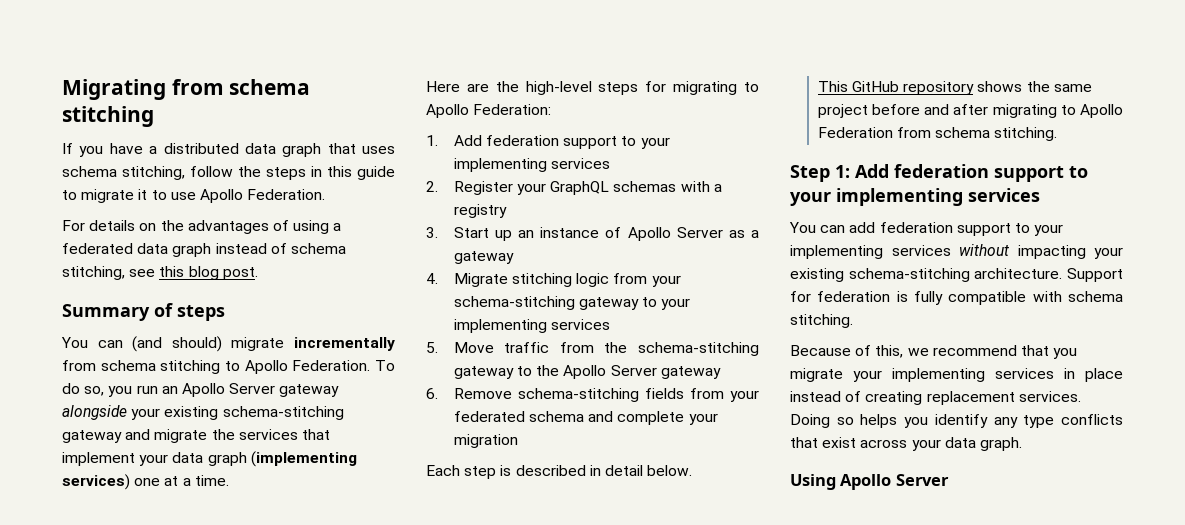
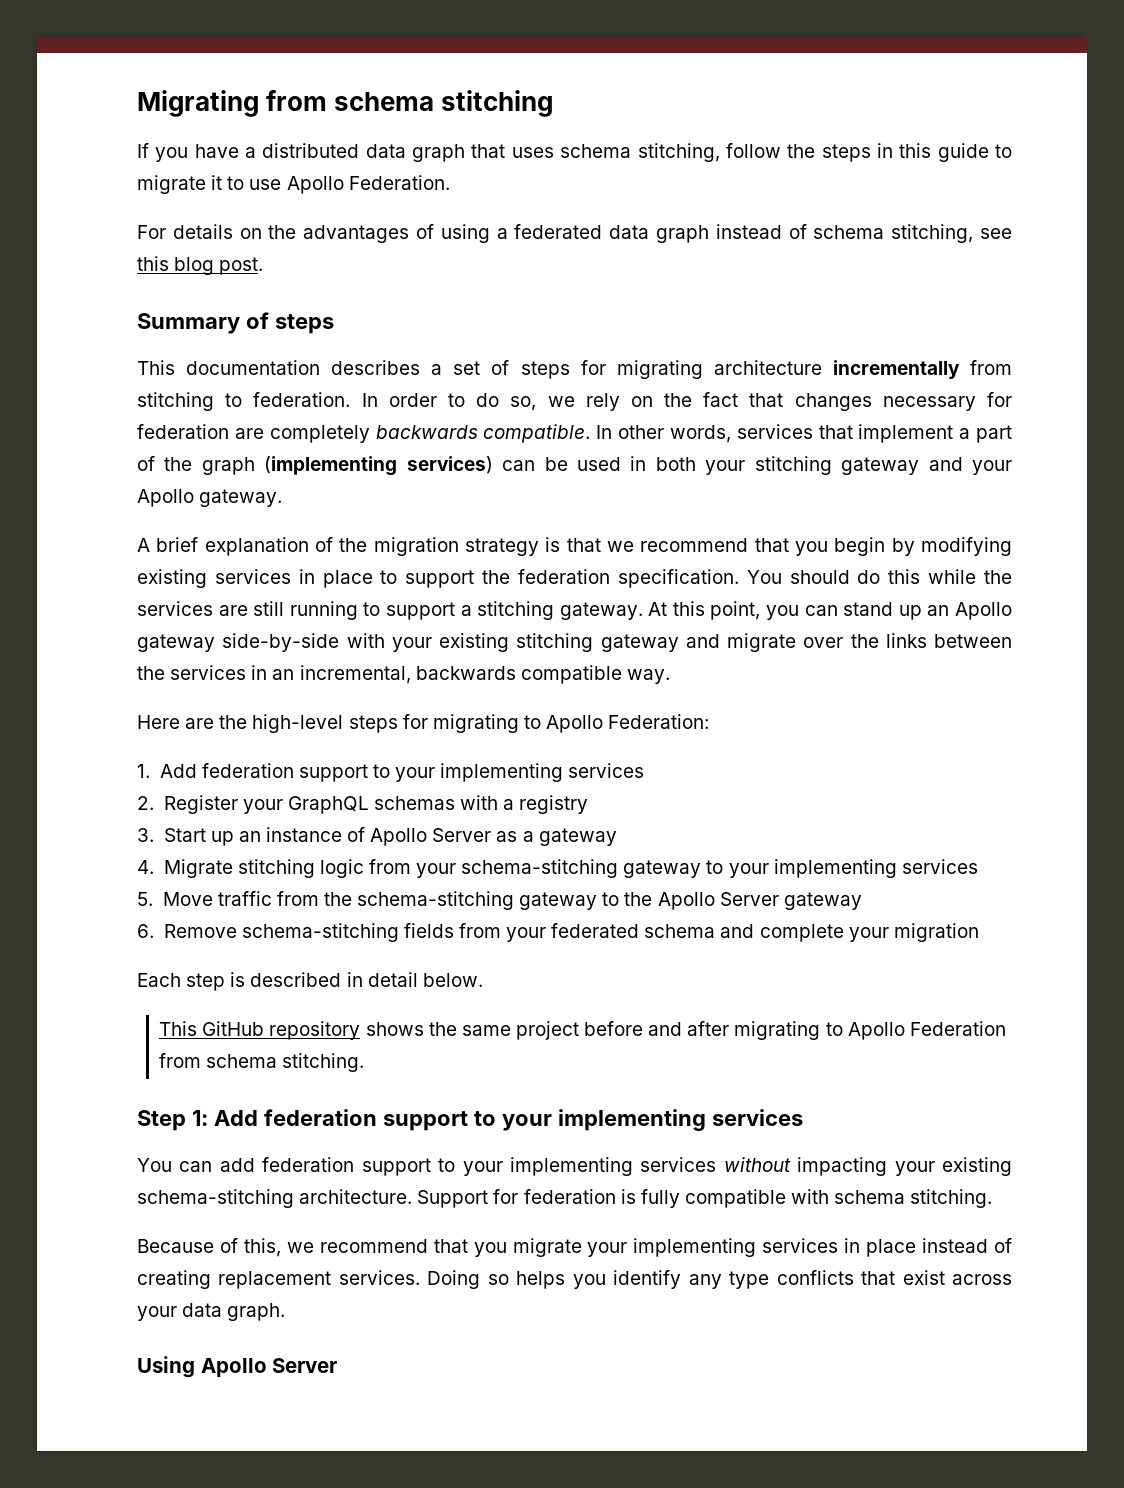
- You can (and should) migrate incrementally from schema stitching to Apollo Federation. To do so, you run an Apollo Server gateway alongside your existing schema-stitching gateway and migrate the services that implement your data graph (implementing services) one at a time.
+ This documentation describes a set of steps for migrating architecture incrementally from stitching to federation. In order to do so, we rely on the fact that changes necessary for federation are completely backwards compatible. In other words, services that implement a part of the graph (implementing services) can be used in both your stitching gateway and your Apollo gateway.
+ A brief explanation of the migration strategy is that we recommend that you begin by modifying existing services in place to support the federation specification. You should do this while the services are still running to support a stitching gateway. At this point, you can stand up an Apollo gateway side-by-side with your existing stitching gateway and migrate over the links between the services in an incremental, backwards compatible way.

